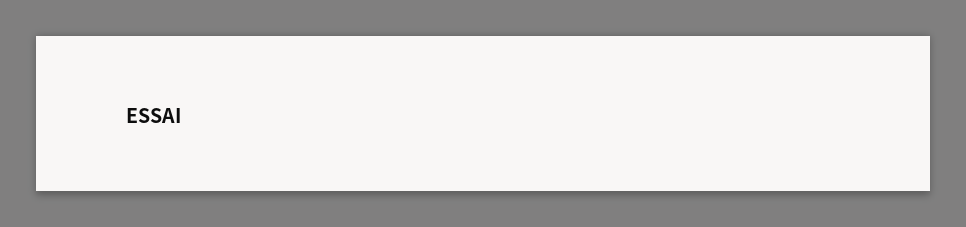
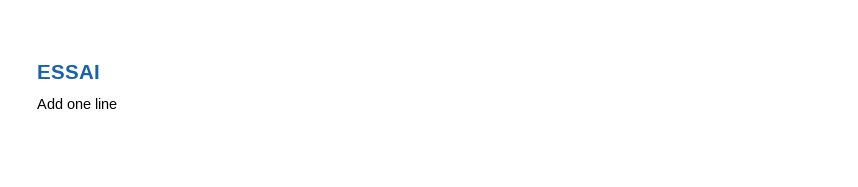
+ Add one line

